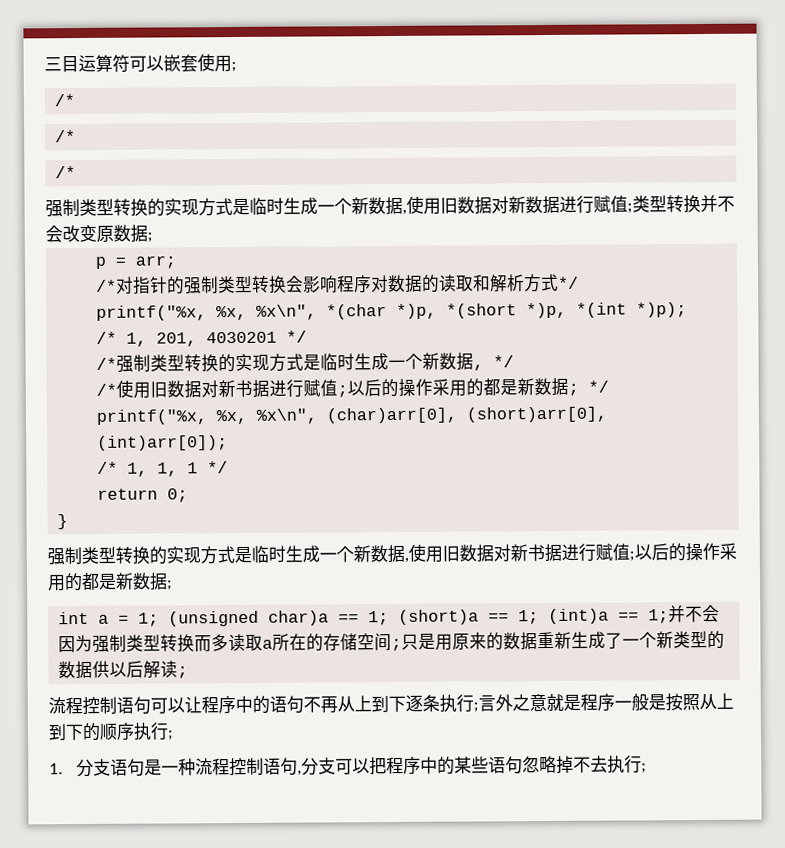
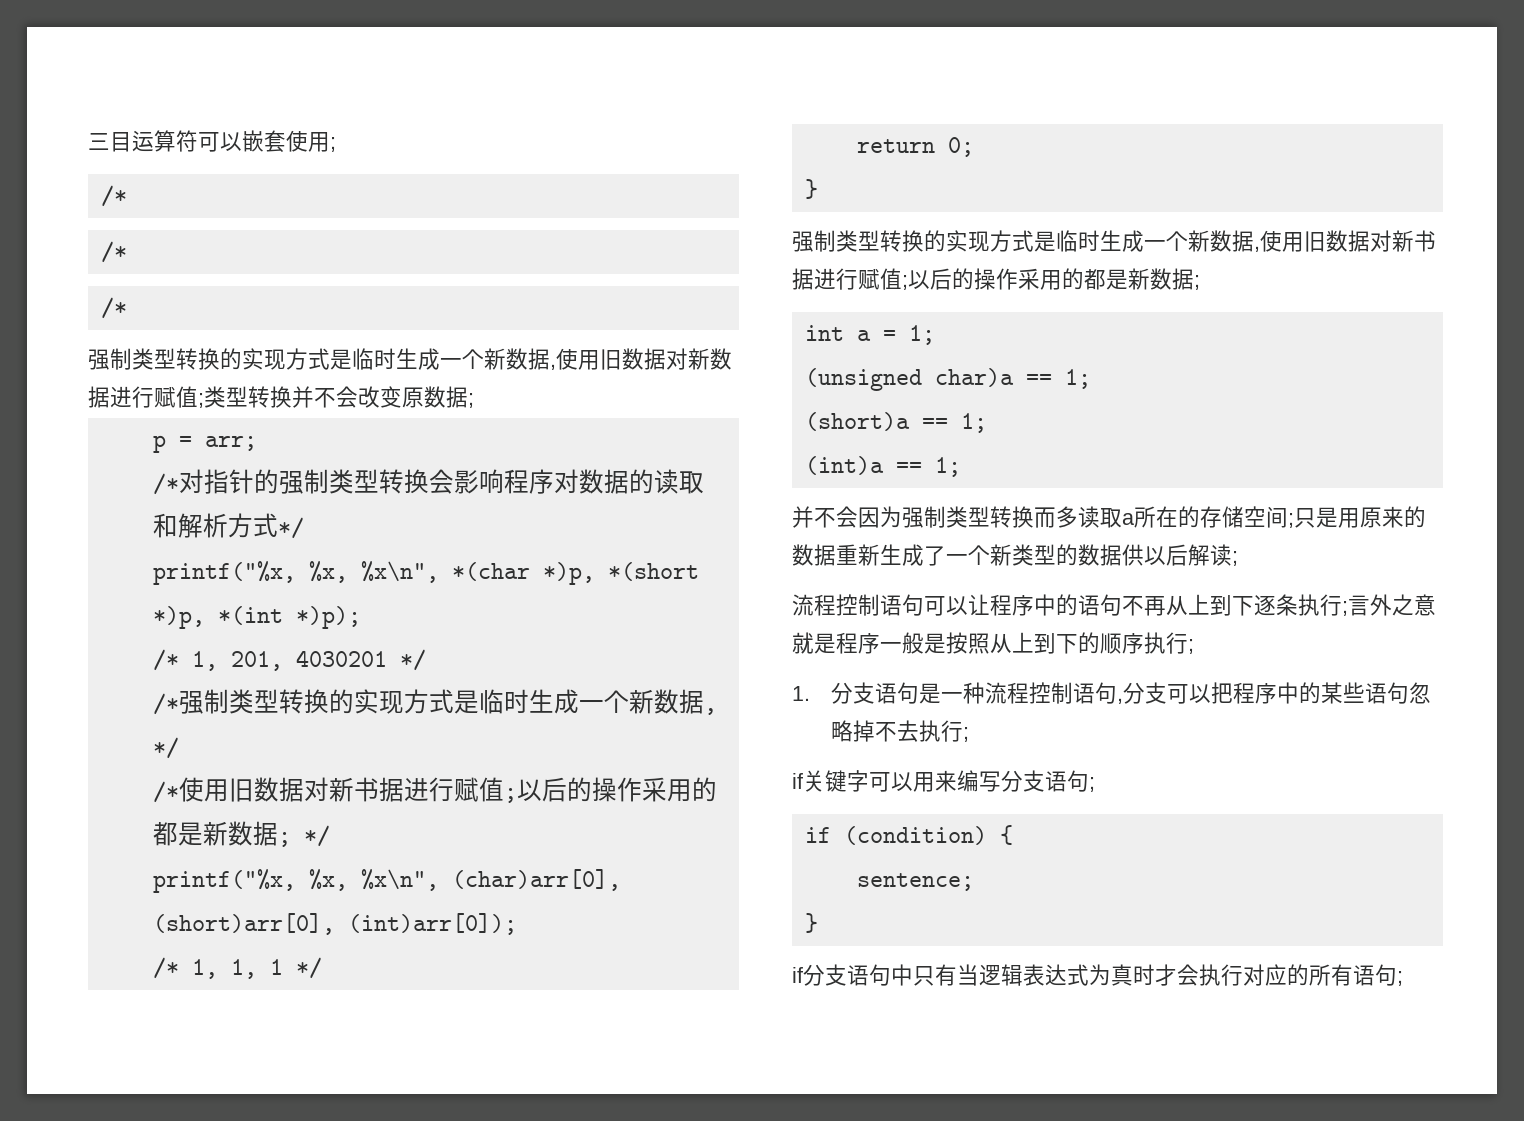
- int a = 1; (unsigned char)a == 1; (short)a == 1; (int)a == 1;并不会因为强制类型转换而多读取a所在的存储空间;只是用原来的数据重新生成了一个新类型的数据供以后解读;
+ int a = 1;
+ (unsigned char)a == 1;
+ (short)a == 1;
+ (int)a == 1;
+ 并不会因为强制类型转换而多读取a所在的存储空间;只是用原来的数据重新生成了一个新类型的数据供以后解读;
+ if关键字可以用来编写分支语句;
+ if (condition) {
+ sentence;
+ }
+ if分支语句中只有当逻辑表达式为真时才会执行对应的所有语句;

